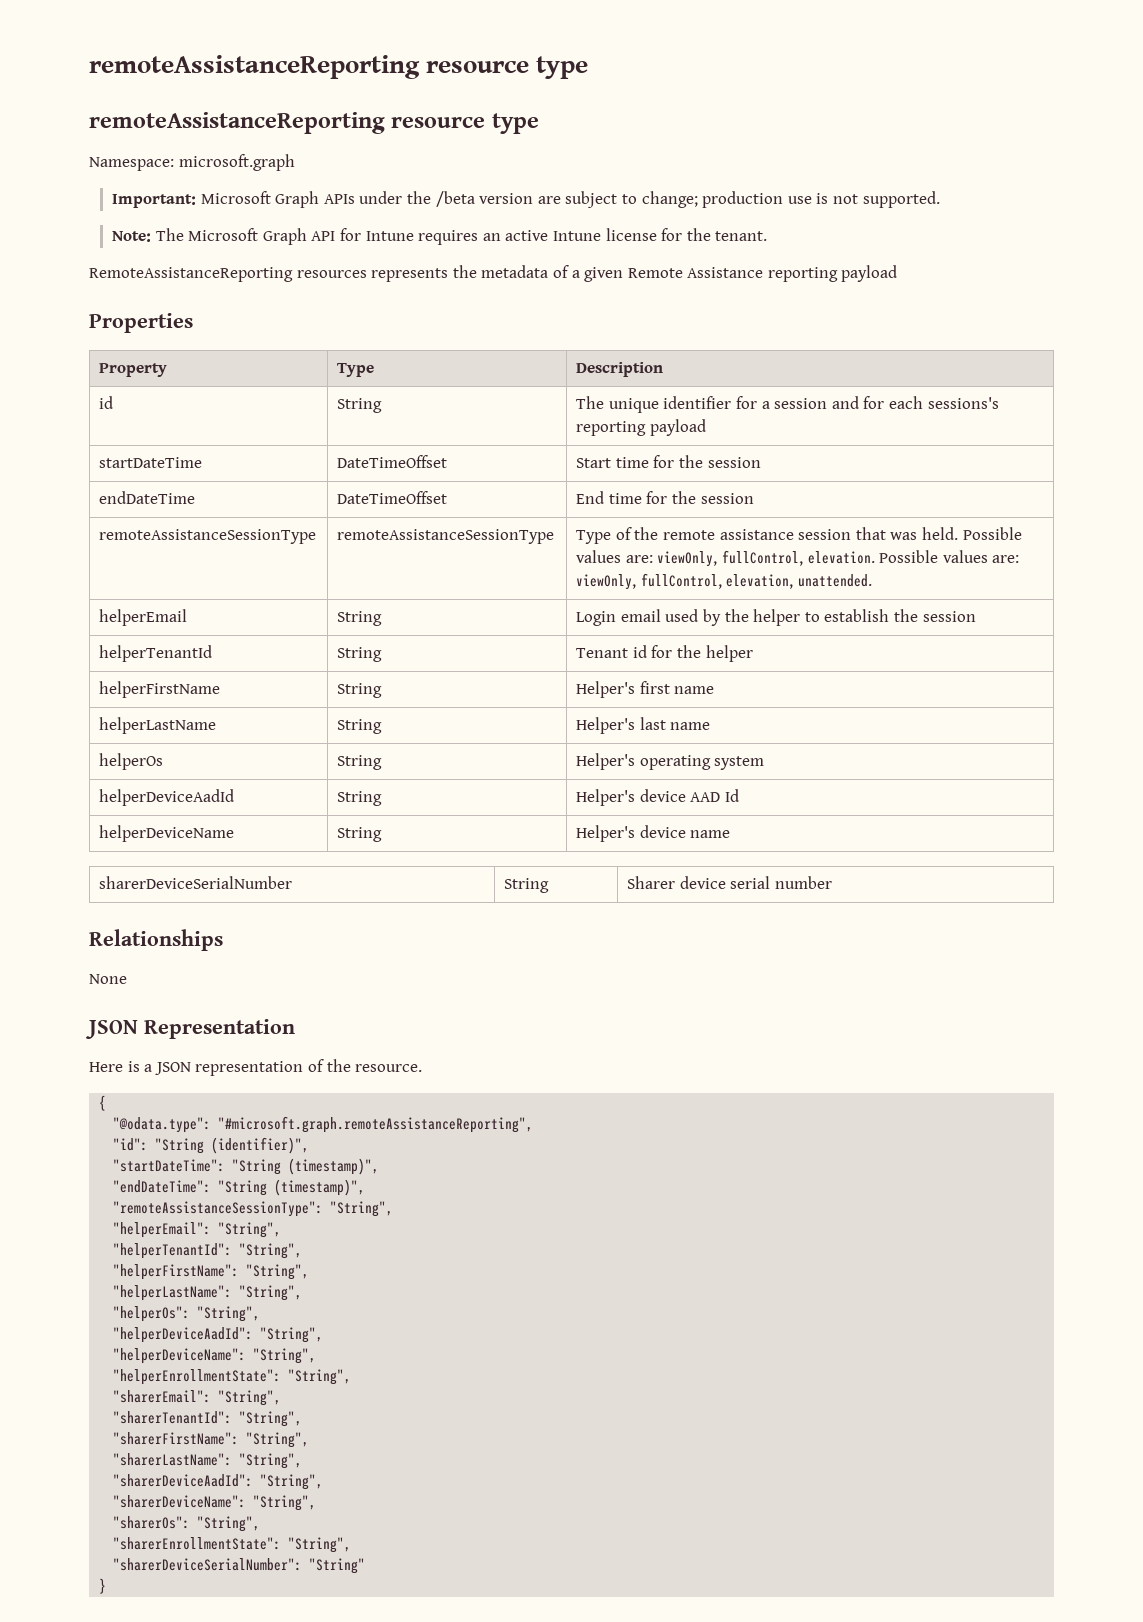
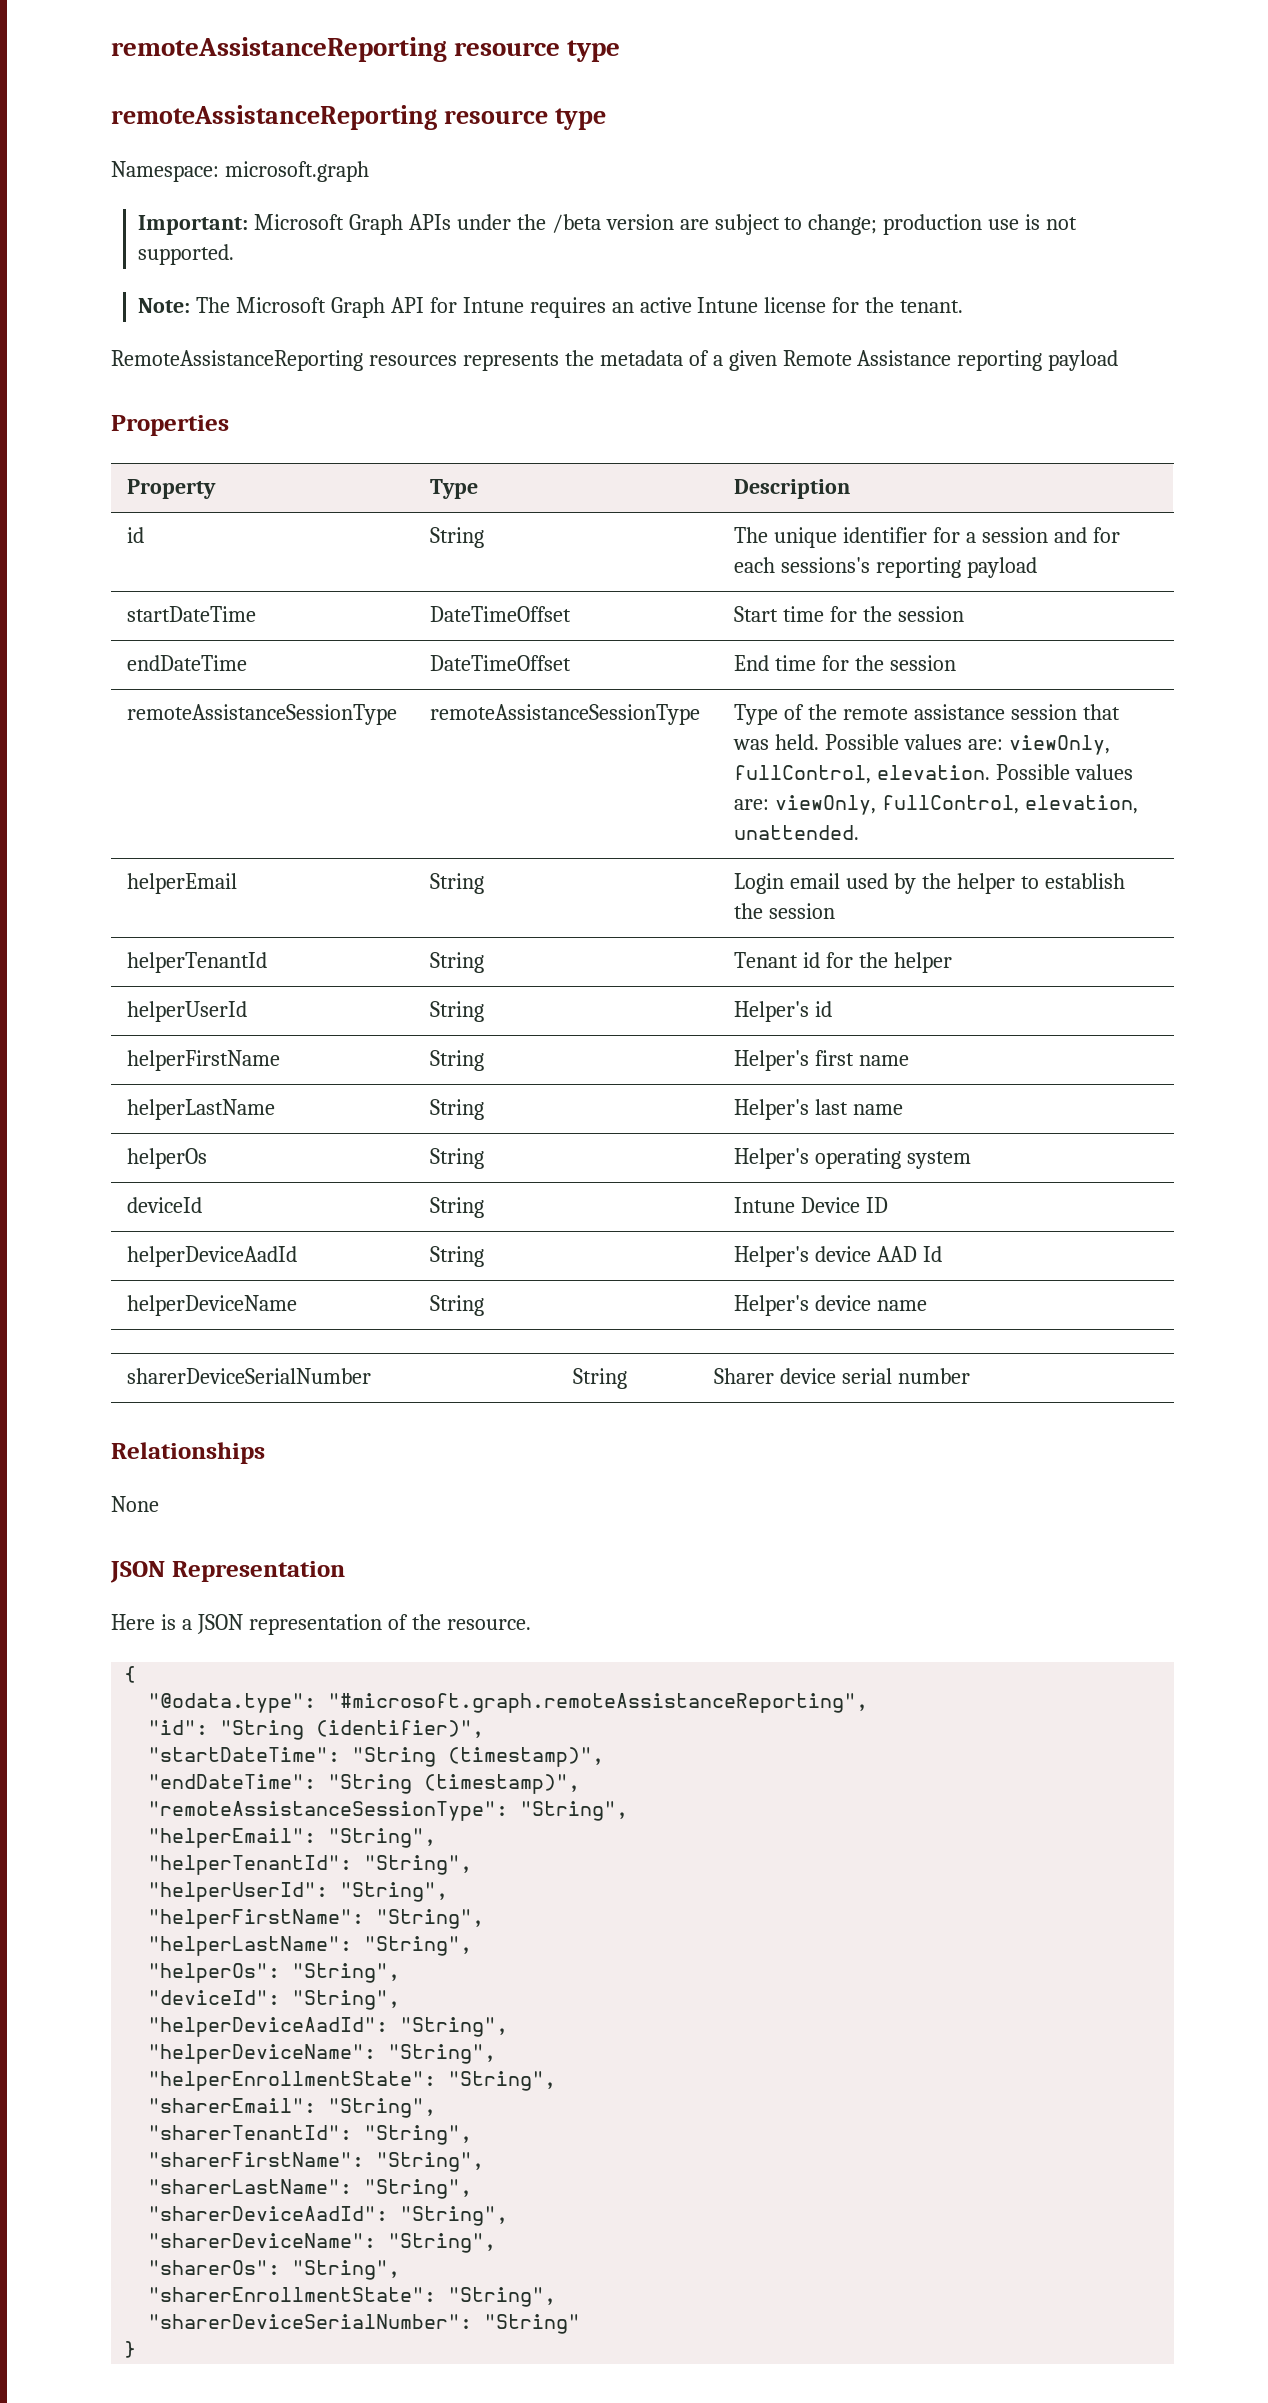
+ helperUserId | String | Helper's id
+ deviceId | String | Intune Device ID
+ "helperUserId": "String",
+ "deviceId": "String",

